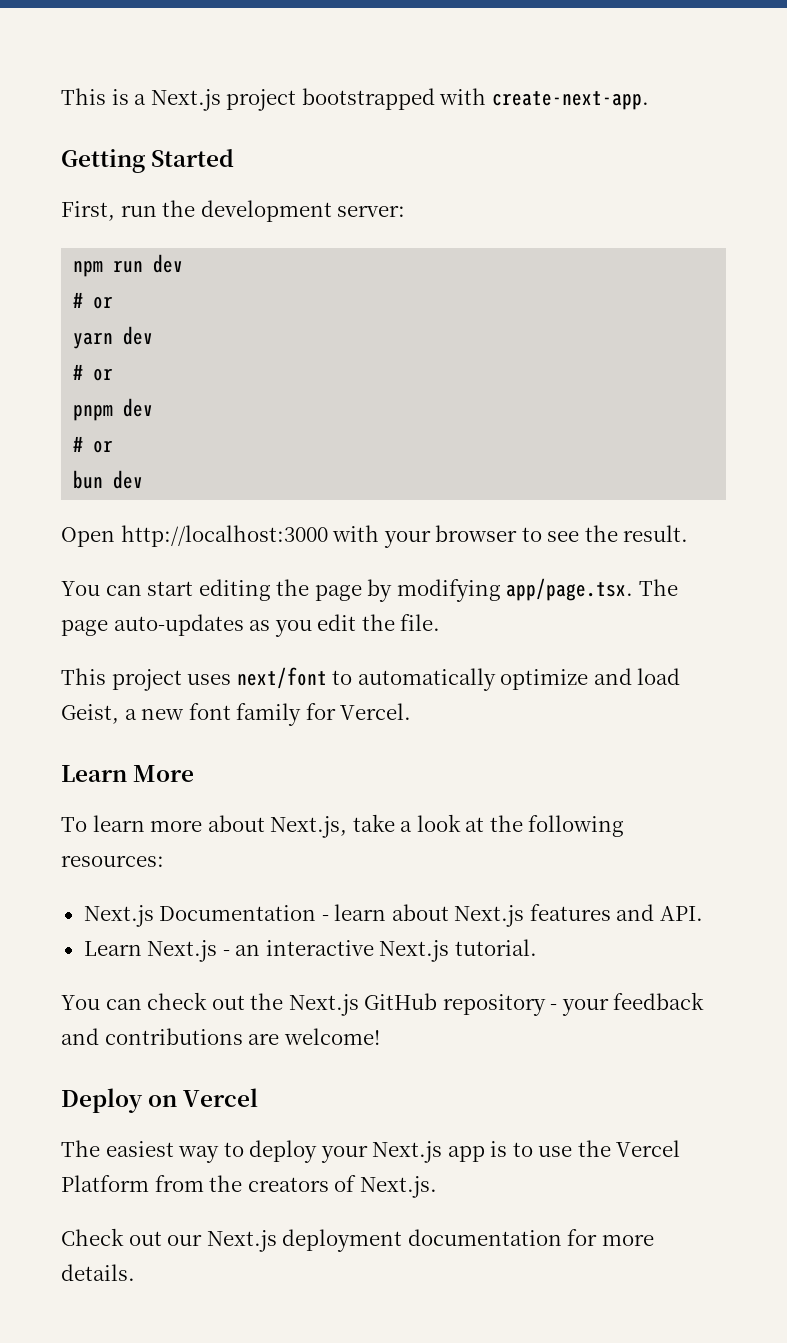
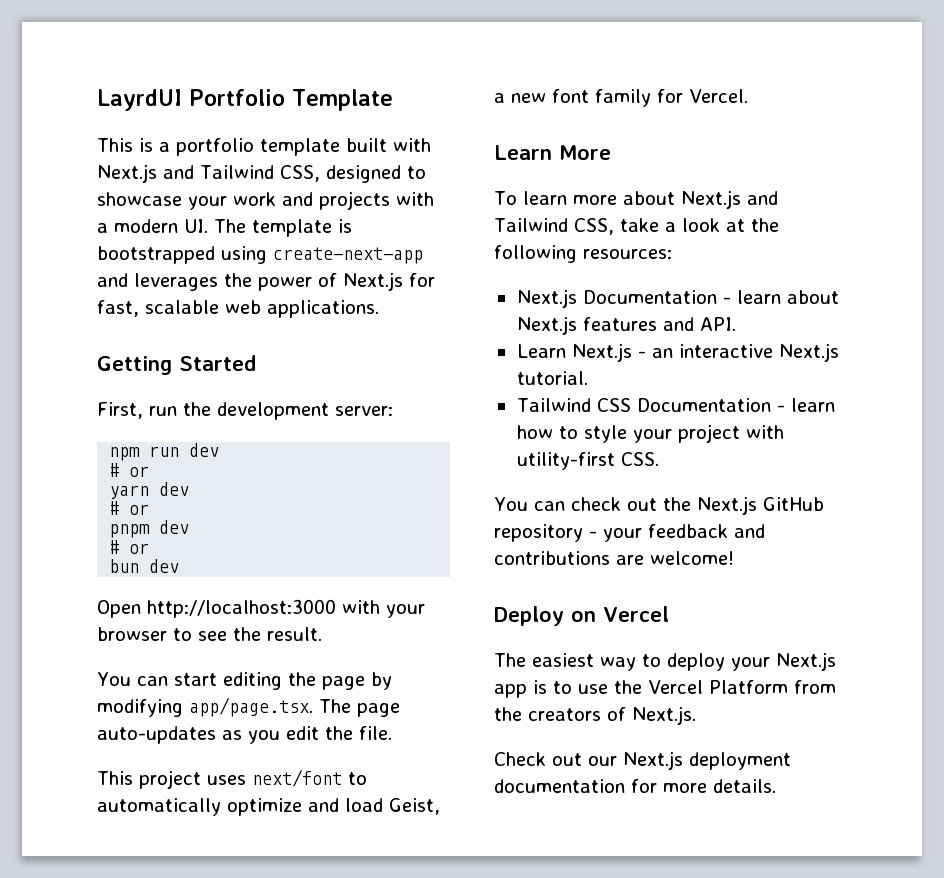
- This is a Next.js project bootstrapped with create-next-app.
+ LayrdUI Portfolio Template
+ This is a portfolio template built with Next.js and Tailwind CSS, designed to showcase your work and projects with a modern UI. The template is bootstrapped using create-next-app and leverages the power of Next.js for fast, scalable web applications.
- To learn more about Next.js, take a look at the following resources:
+ To learn more about Next.js and Tailwind CSS, take a look at the following resources:
+ Tailwind CSS Documentation - learn how to style your project with utility-first CSS.

